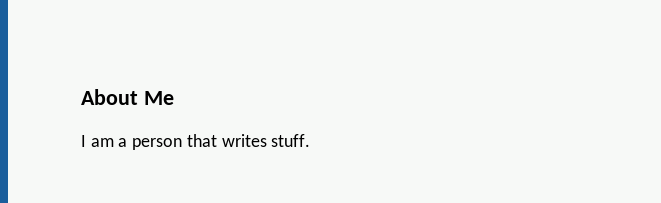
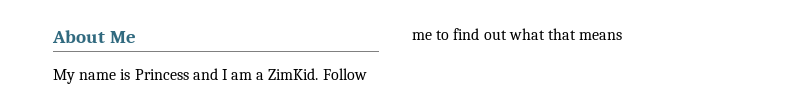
- I am a person that writes stuff.
+ My name is Princess and I am a ZimKid. Follow me to find out what that means

